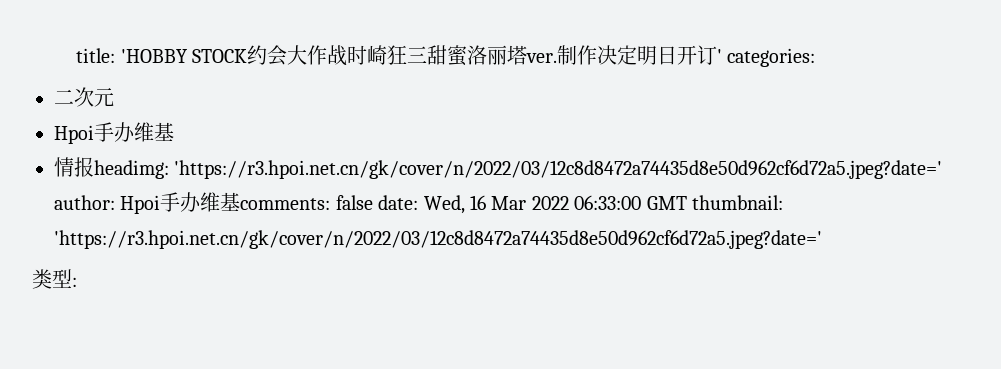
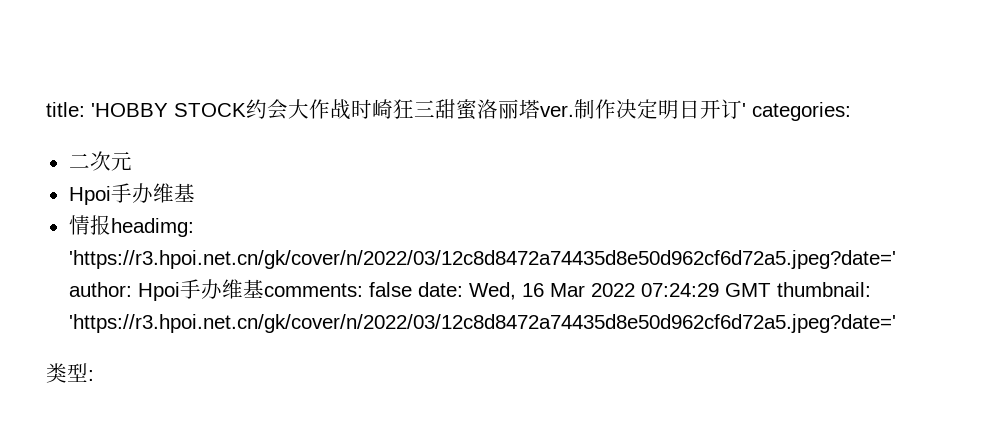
- 情报headimg: 'https://r3.hpoi.net.cn/gk/cover/n/2022/03/12c8d8472a74435d8e50d962cf6d72a5.jpeg?date=' author: Hpoi手办维基comments: false date: Wed, 16 Mar 2022 06:33:00 GMT thumbnail: 'https://r3.hpoi.net.cn/gk/cover/n/2022/03/12c8d8472a74435d8e50d962cf6d72a5.jpeg?date='
+ 情报headimg: 'https://r3.hpoi.net.cn/gk/cover/n/2022/03/12c8d8472a74435d8e50d962cf6d72a5.jpeg?date=' author: Hpoi手办维基comments: false date: Wed, 16 Mar 2022 07:24:29 GMT thumbnail: 'https://r3.hpoi.net.cn/gk/cover/n/2022/03/12c8d8472a74435d8e50d962cf6d72a5.jpeg?date='

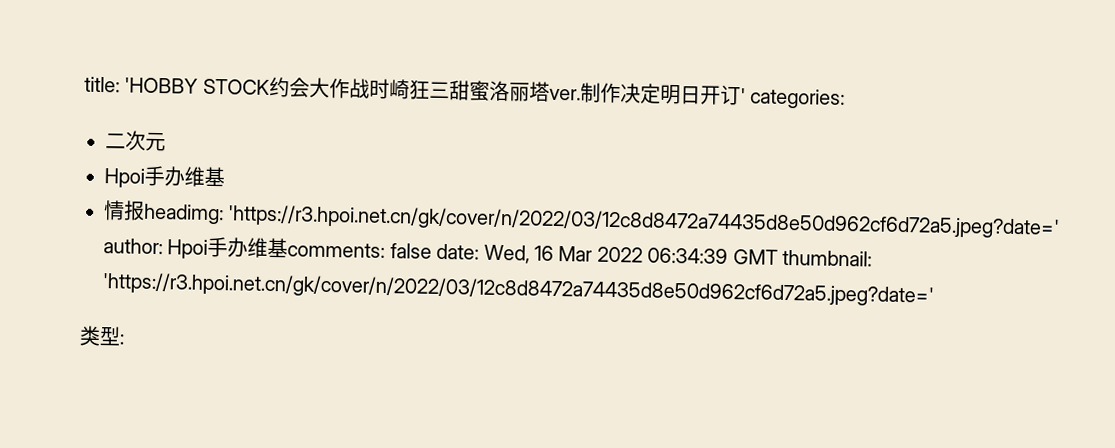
- 情报headimg: 'https://r3.hpoi.net.cn/gk/cover/n/2022/03/12c8d8472a74435d8e50d962cf6d72a5.jpeg?date=' author: Hpoi手办维基comments: false date: Wed, 16 Mar 2022 07:24:29 GMT thumbnail: 'https://r3.hpoi.net.cn/gk/cover/n/2022/03/12c8d8472a74435d8e50d962cf6d72a5.jpeg?date='
+ 情报headimg: 'https://r3.hpoi.net.cn/gk/cover/n/2022/03/12c8d8472a74435d8e50d962cf6d72a5.jpeg?date=' author: Hpoi手办维基comments: false date: Wed, 16 Mar 2022 06:34:39 GMT thumbnail: 'https://r3.hpoi.net.cn/gk/cover/n/2022/03/12c8d8472a74435d8e50d962cf6d72a5.jpeg?date='

